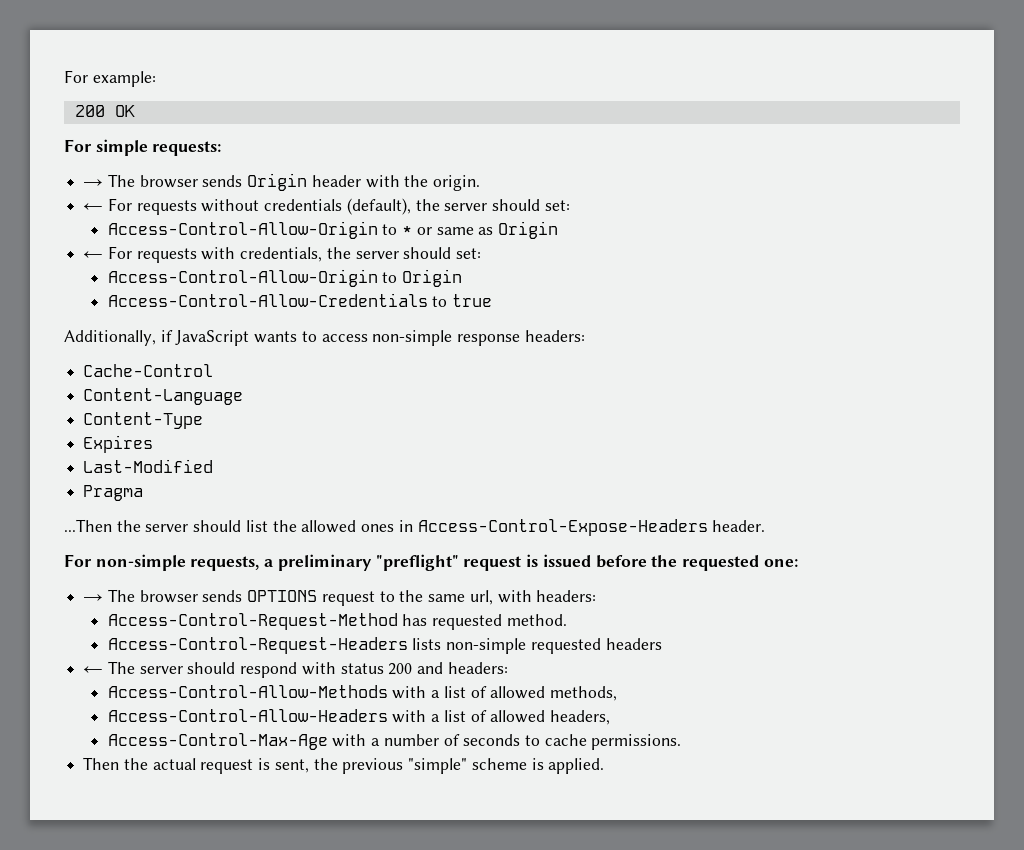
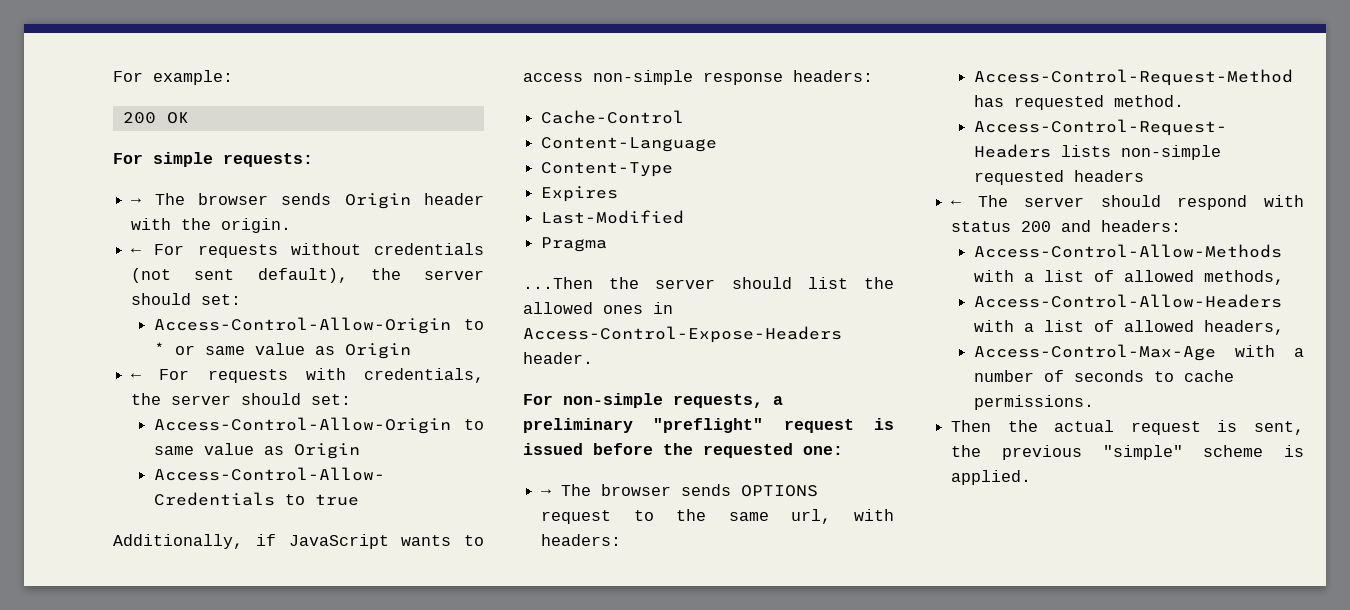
- ← For requests without credentials (default), the server should set:
+ ← For requests without credentials (not sent default), the server should set:
- Access-Control-Allow-Origin to * or same as Origin
+ Access-Control-Allow-Origin to * or same value as Origin
- Access-Control-Allow-Origin to Origin
+ Access-Control-Allow-Origin to same value as Origin

